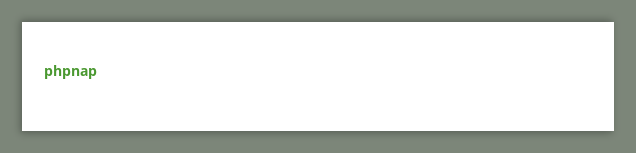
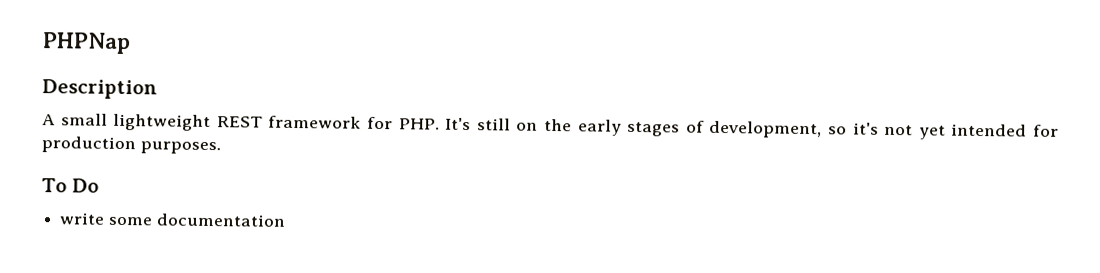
- phpnap
+ PHPNap
+ Description
+ A small lightweight REST framework for PHP. It's still on the early stages of development, so it's not yet intended for production purposes.
+ To Do
+ write some documentation

